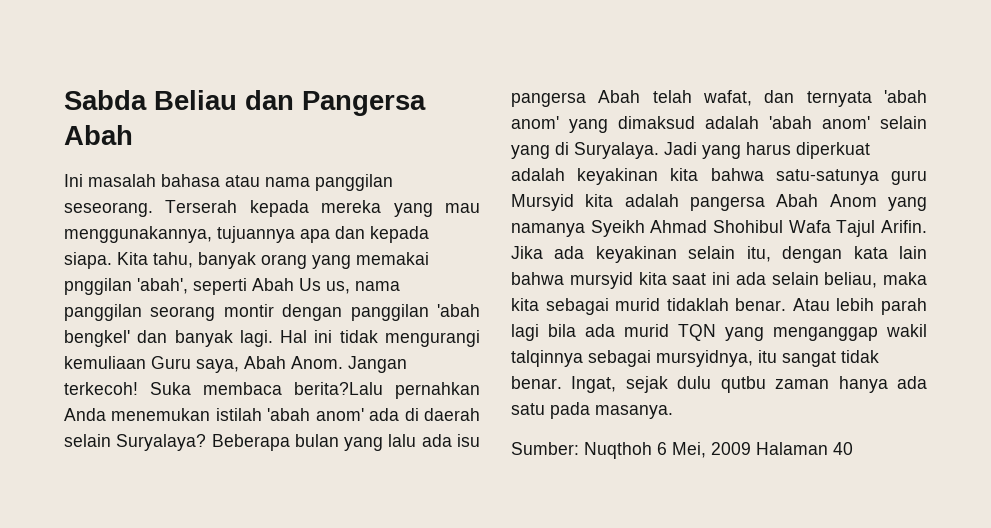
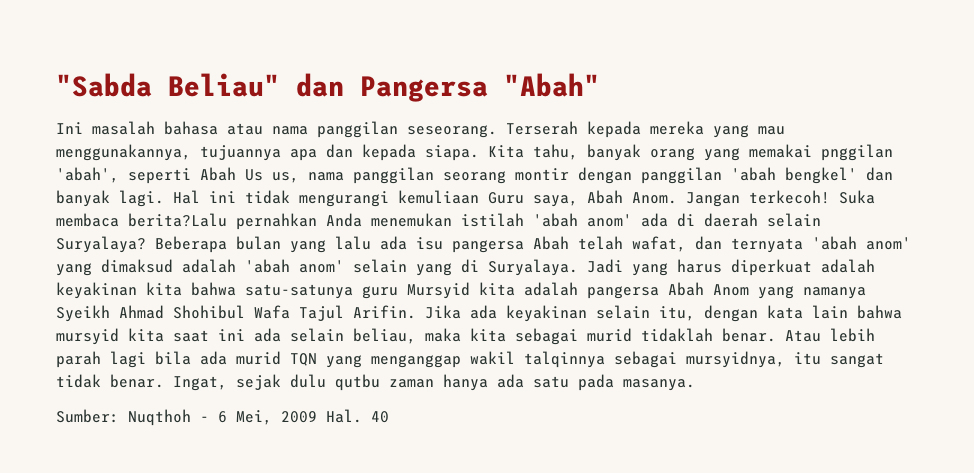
- Sabda Beliau dan Pangersa Abah
+ "Sabda Beliau" dan Pangersa "Abah"
- Sumber: Nuqthoh 6 Mei, 2009 Halaman 40
+ Sumber: Nuqthoh - 6 Mei, 2009 Hal. 40

